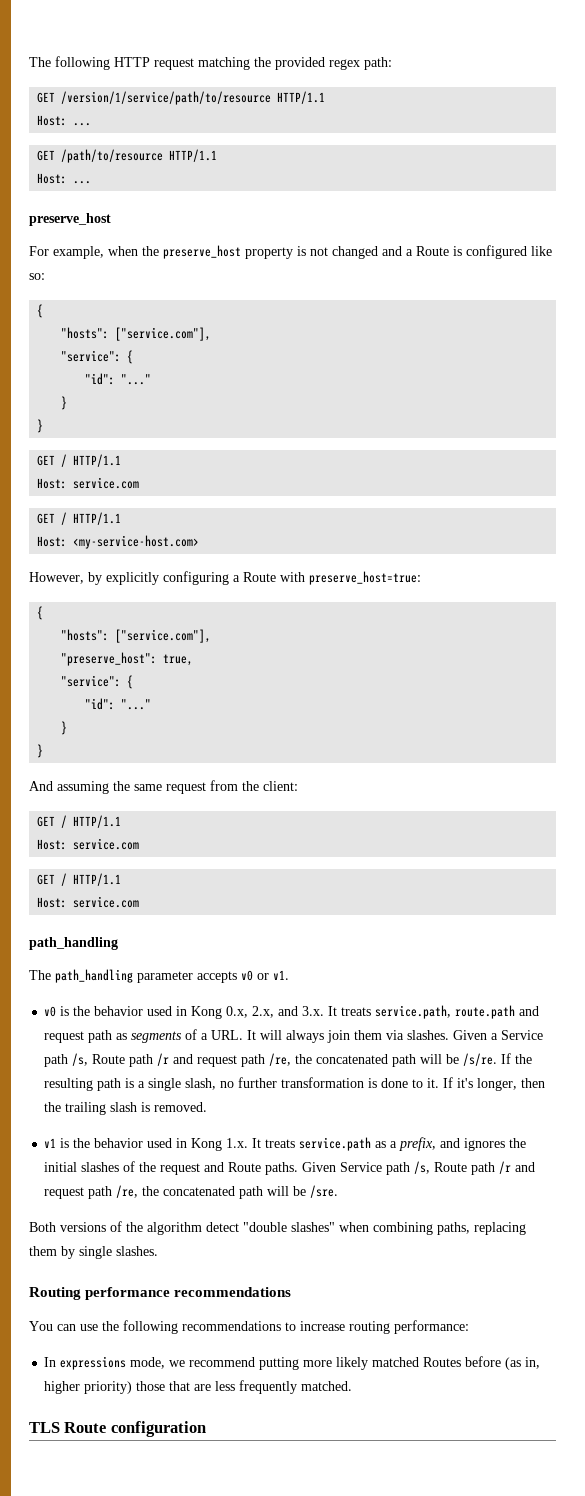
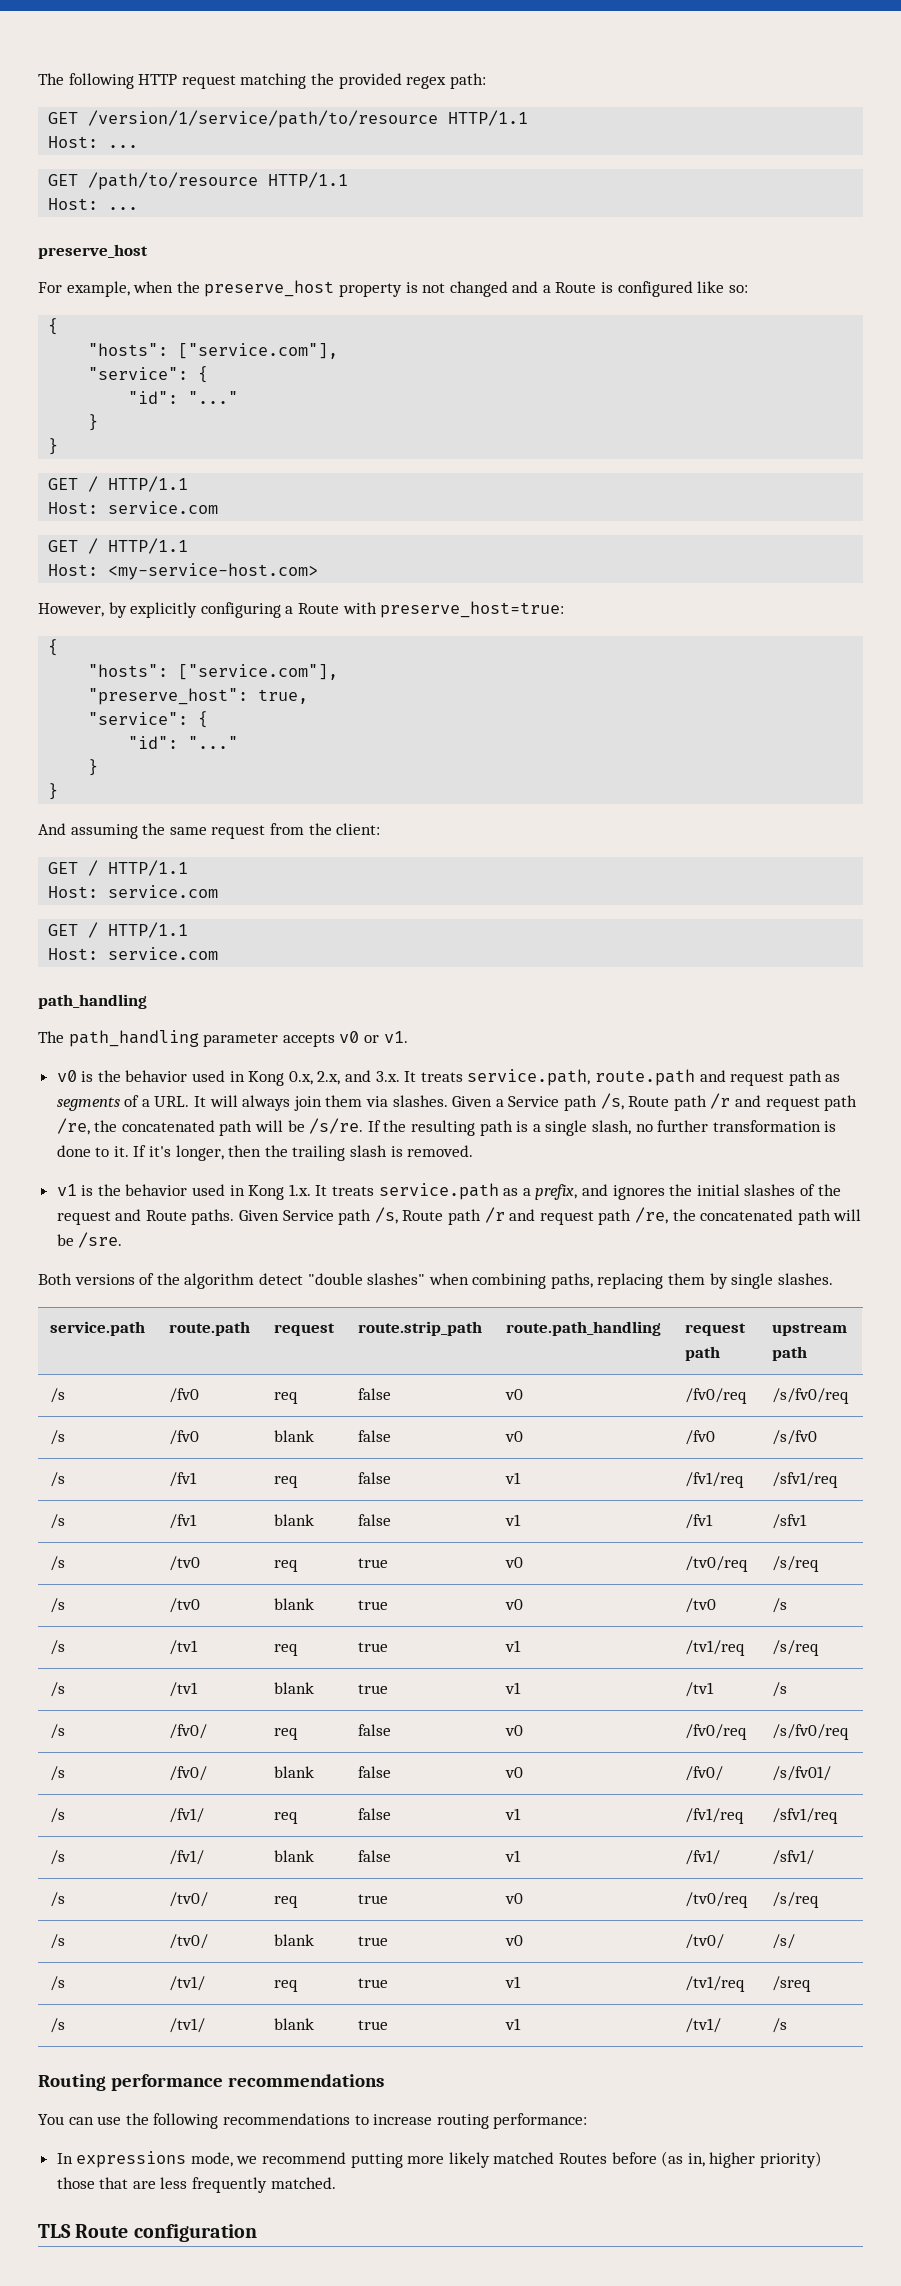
+ service.path | route.path | request | route.strip_path | route.path_handling | request path | upstream path
+ /s | /fv0 | req | false | v0 | /fv0/req | /s/fv0/req
+ /s | /fv0 | blank | false | v0 | /fv0 | /s/fv0
+ /s | /fv1 | req | false | v1 | /fv1/req | /sfv1/req
+ /s | /fv1 | blank | false | v1 | /fv1 | /sfv1
+ /s | /tv0 | req | true | v0 | /tv0/req | /s/req
+ /s | /tv0 | blank | true | v0 | /tv0 | /s
+ /s | /tv1 | req | true | v1 | /tv1/req | /s/req
+ /s | /tv1 | blank | true | v1 | /tv1 | /s
+ /s | /fv0/ | req | false | v0 | /fv0/req | /s/fv0/req
+ /s | /fv0/ | blank | false | v0 | /fv0/ | /s/fv01/
+ /s | /fv1/ | req | false | v1 | /fv1/req | /sfv1/req
+ /s | /fv1/ | blank | false | v1 | /fv1/ | /sfv1/
+ /s | /tv0/ | req | true | v0 | /tv0/req | /s/req
+ /s | /tv0/ | blank | true | v0 | /tv0/ | /s/
+ /s | /tv1/ | req | true | v1 | /tv1/req | /sreq
+ /s | /tv1/ | blank | true | v1 | /tv1/ | /s

